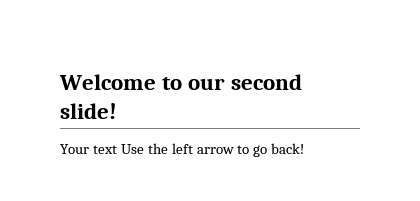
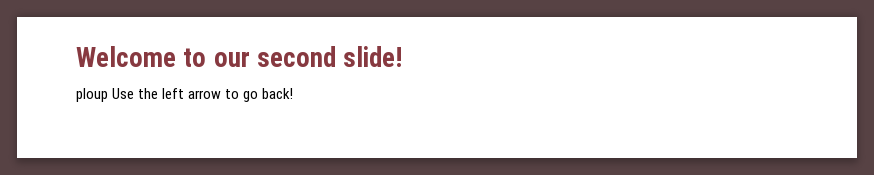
- Your text Use the left arrow to go back!
+ ploup Use the left arrow to go back!

